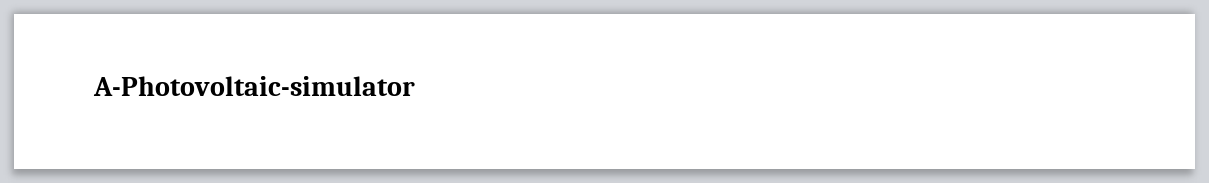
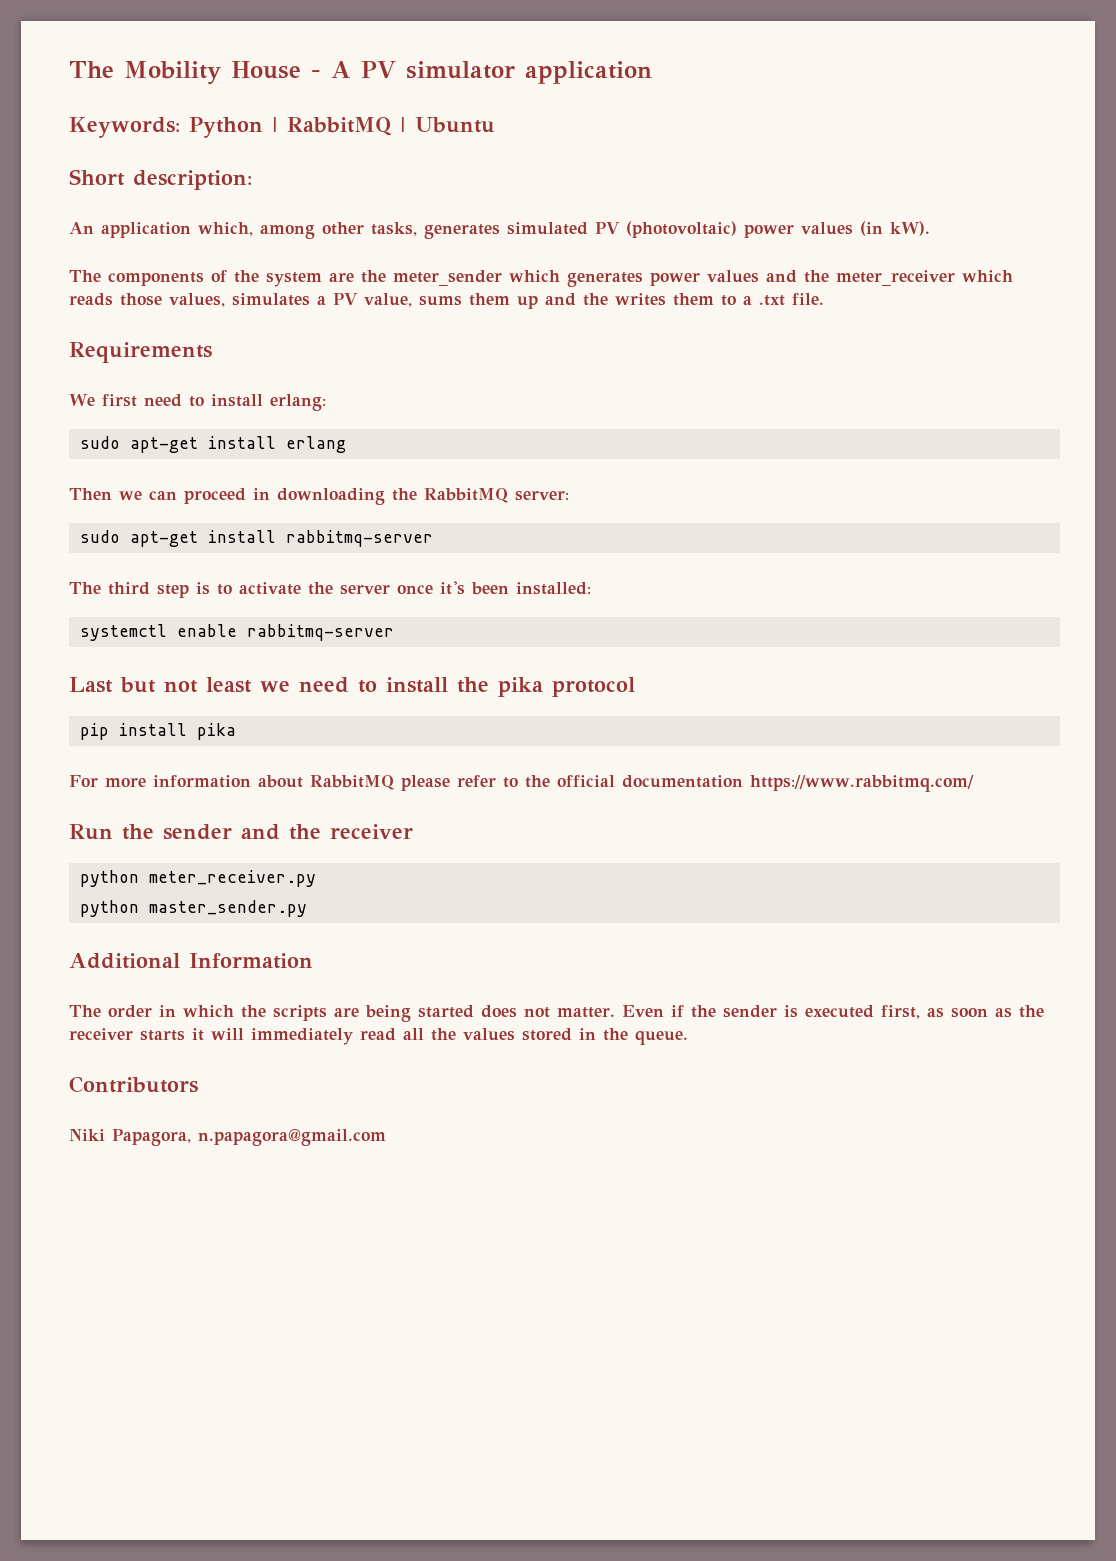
- A-Photovoltaic-simulator
+ The Mobility House - A PV simulator application
+ Keywords: Python | RabbitMQ | Ubuntu
+ Short description:
+ An application which, among other tasks, generates simulated PV (photovoltaic) power values (in kW).
+ The components of the system are the meter_sender which generates power values and the meter_receiver which reads those values, simulates a PV value, sums them up and the writes them to a .txt file.
+ Requirements
+ We first need to install erlang:
+ sudo apt-get install erlang
+ Then we can proceed in downloading the RabbitMQ server:
+ sudo apt-get install rabbitmq-server
+ The third step is to activate the server once it's been installed:
+ systemctl enable rabbitmq-server
+ Last but not least we need to install the pika protocol
+ pip install pika
+ For more information about RabbitMQ please refer to the official documentation https://www.rabbitmq.com/
+ Run the sender and the receiver
+ python meter_receiver.py
+ python master_sender.py
+ Additional Information
+ The order in which the scripts are being started does not matter. Even if the sender is executed first, as soon as the receiver starts it will immediately read all the values stored in the queue.
+ Contributors
+ Niki Papagora, n.papagora@gmail.com

